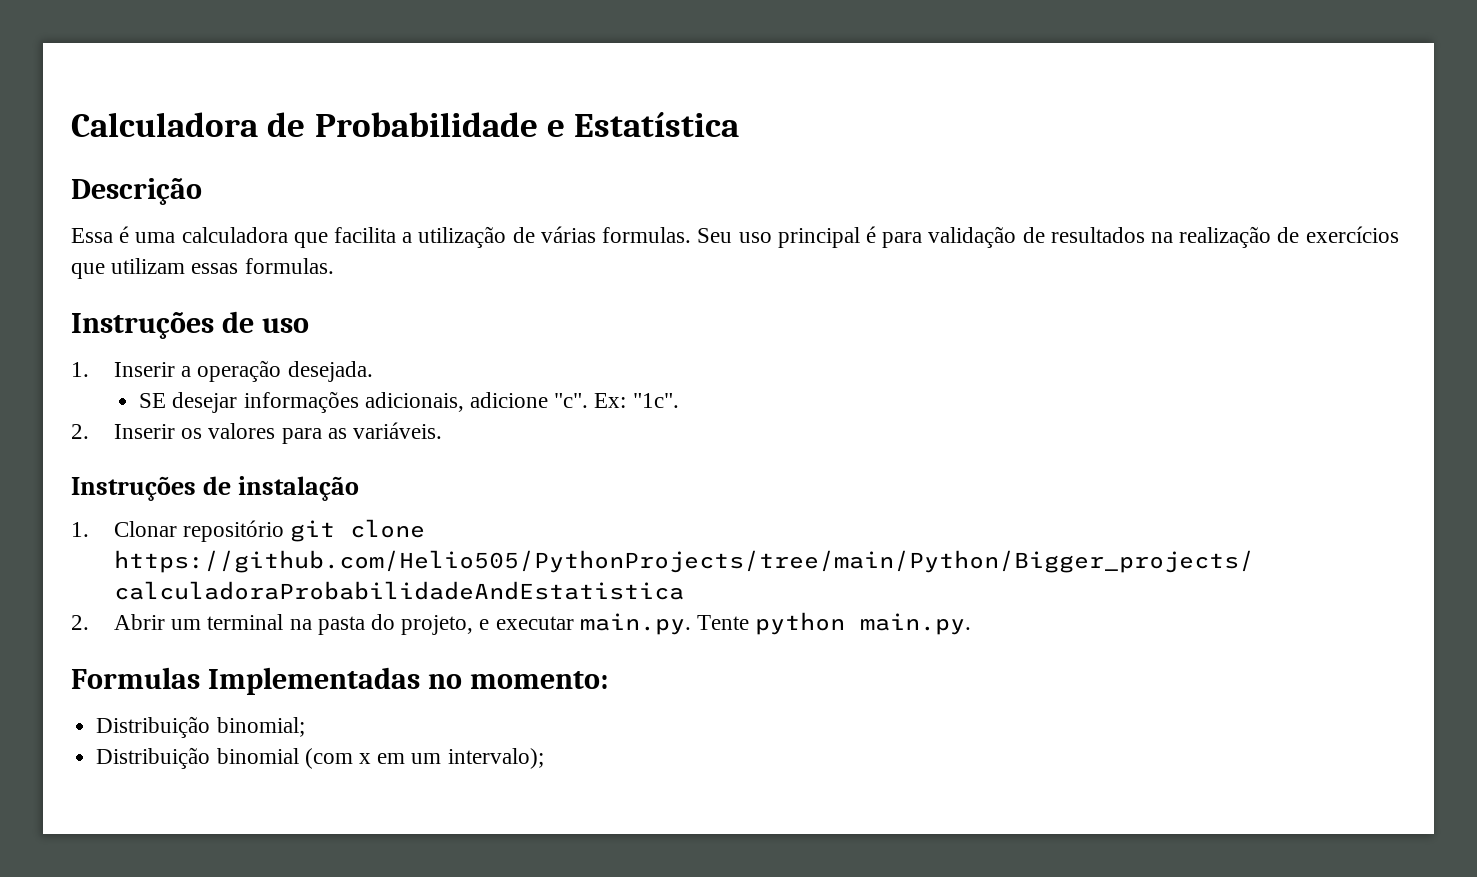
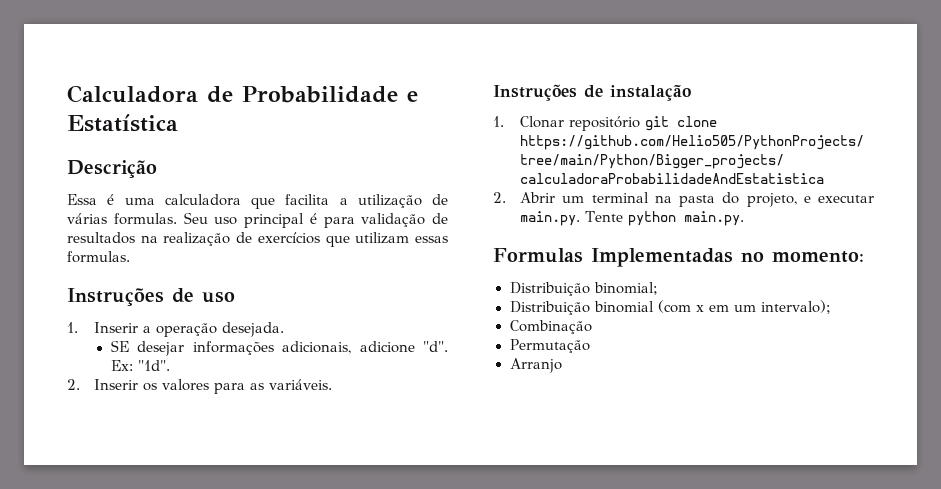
- SE desejar informações adicionais, adicione "c". Ex: "1c".
+ SE desejar informações adicionais, adicione "d". Ex: "1d".
+ Combinação
+ Permutação
+ Arranjo

